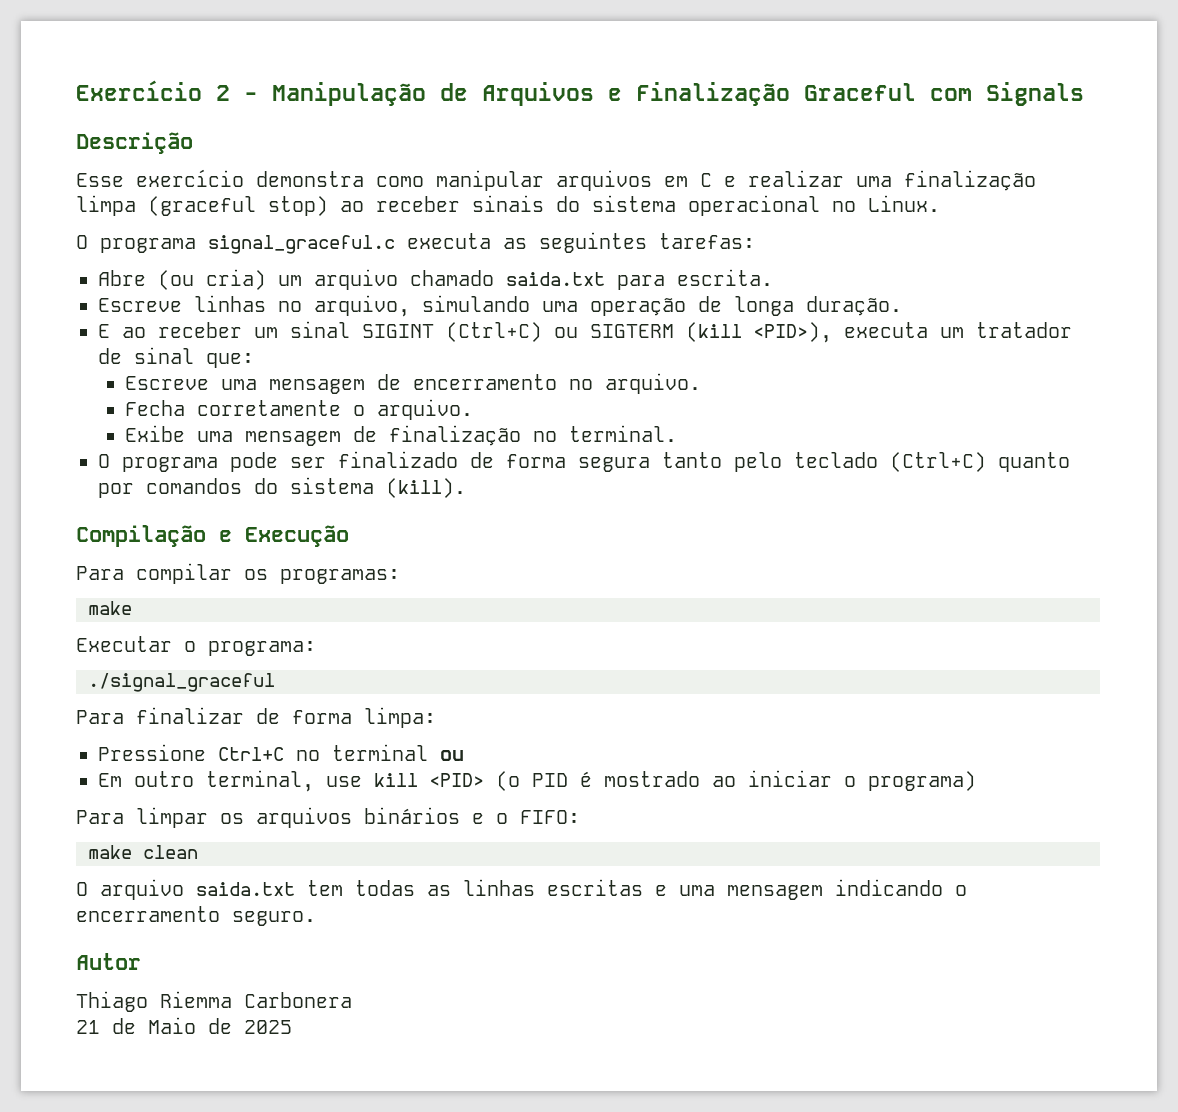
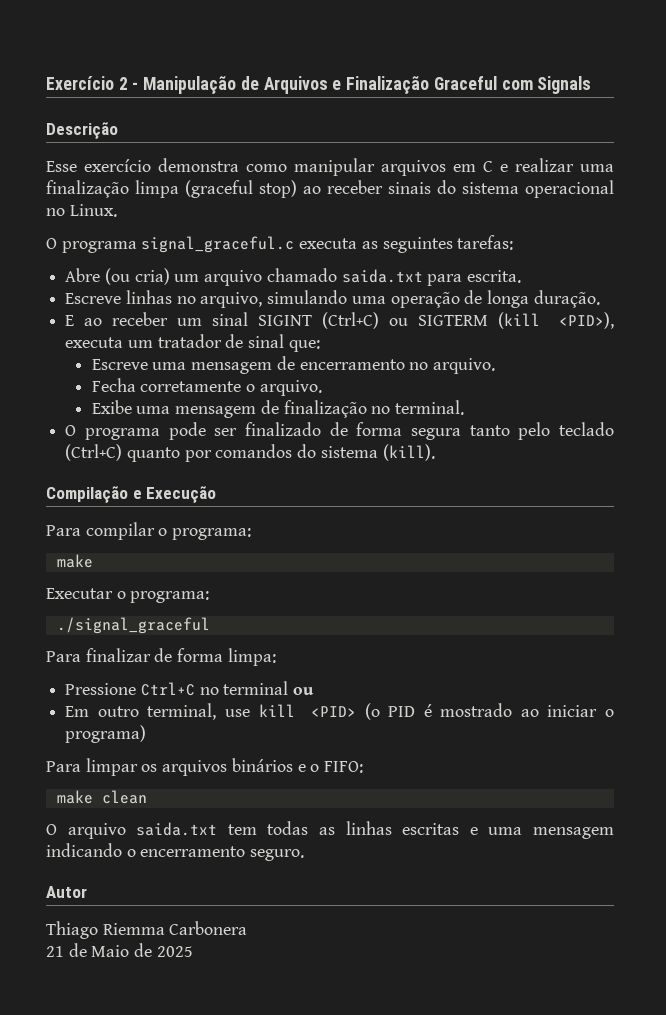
- Para compilar os programas:
+ Para compilar o programa:

